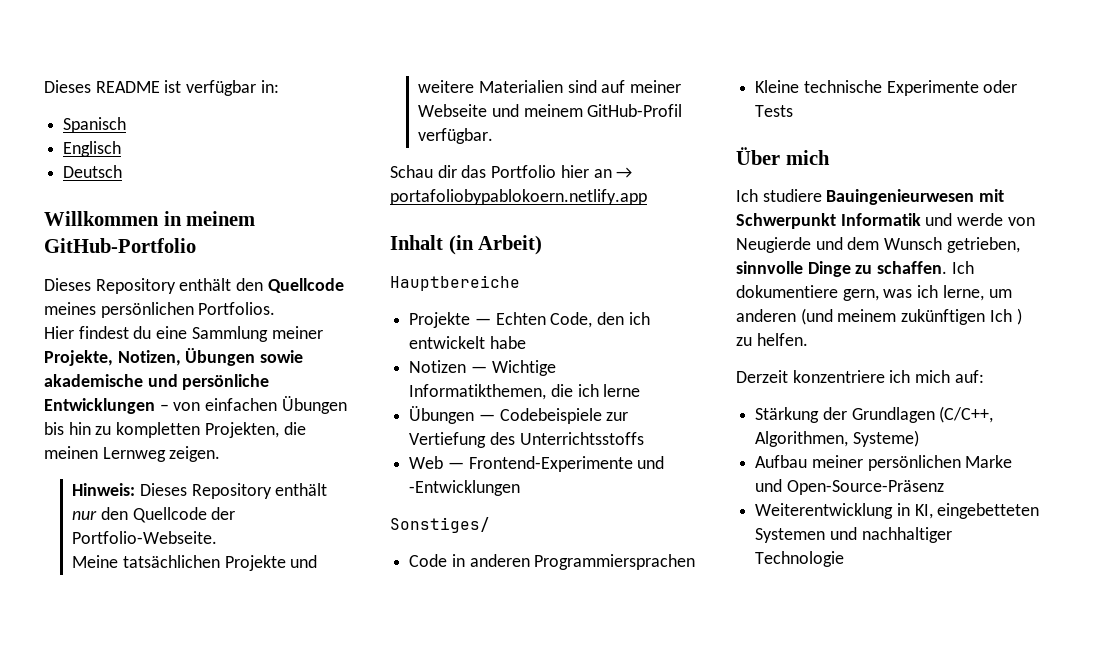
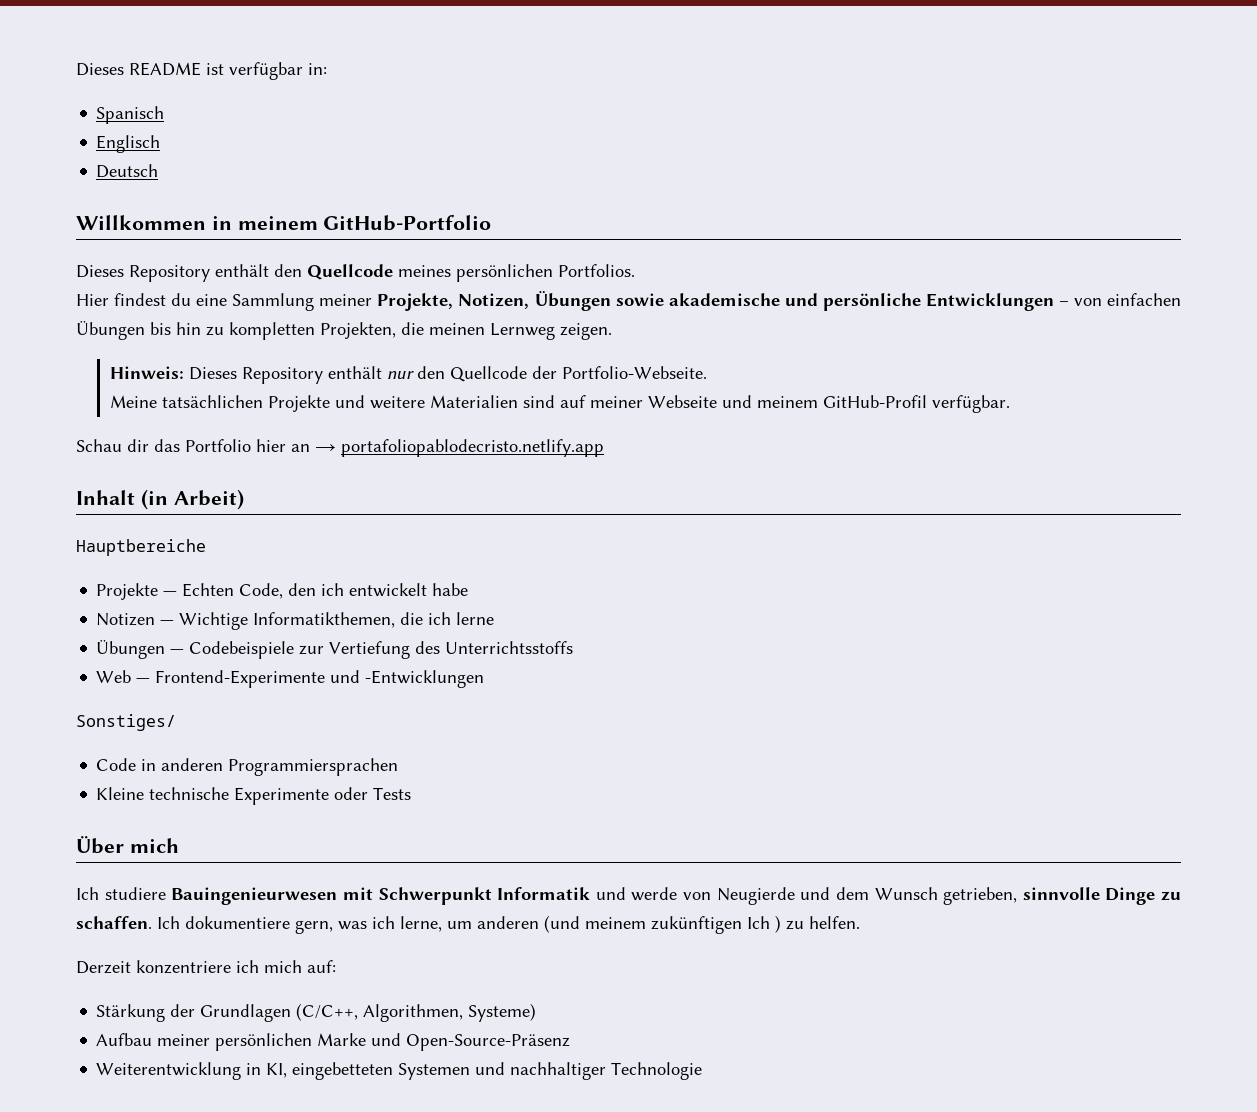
- Schau dir das Portfolio hier an → portafoliobypablokoern.netlify.app
+ Schau dir das Portfolio hier an → portafoliopablodecristo.netlify.app

